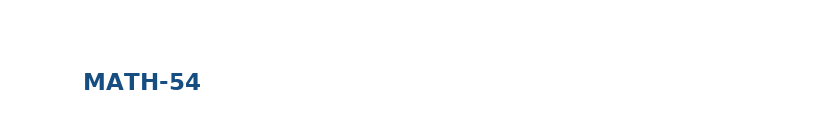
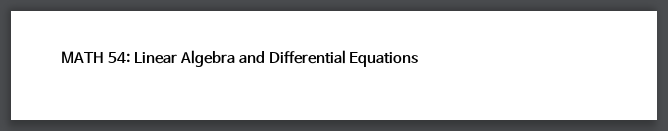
- MATH-54
+ MATH 54: Linear Algebra and Differential Equations

